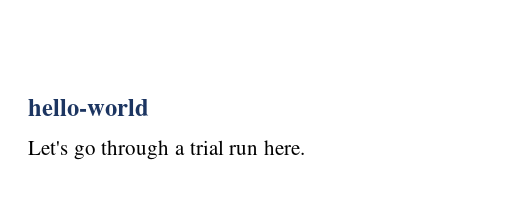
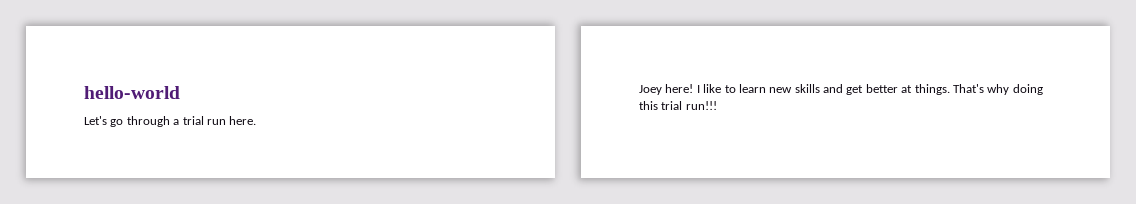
+ Joey here! I like to learn new skills and get better at things. That's why doing this trial run!!!

